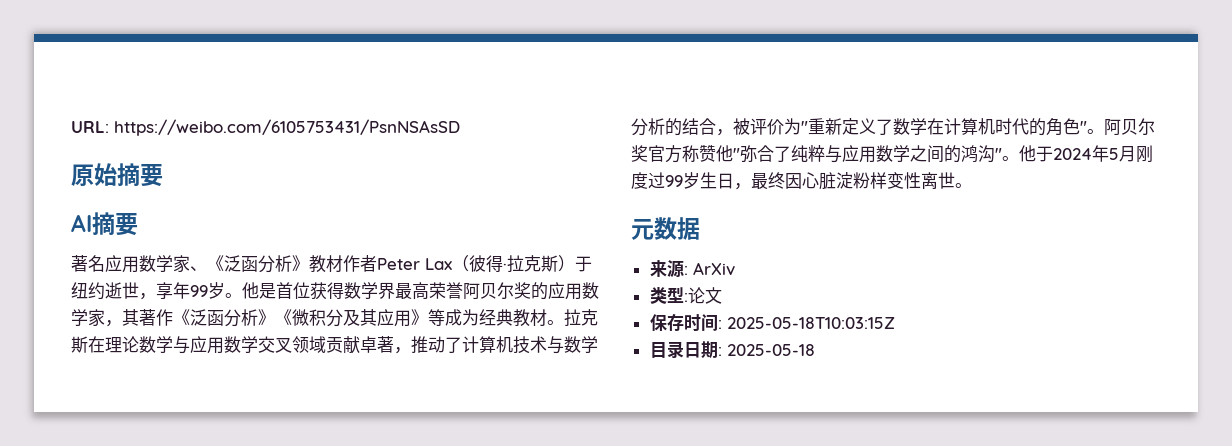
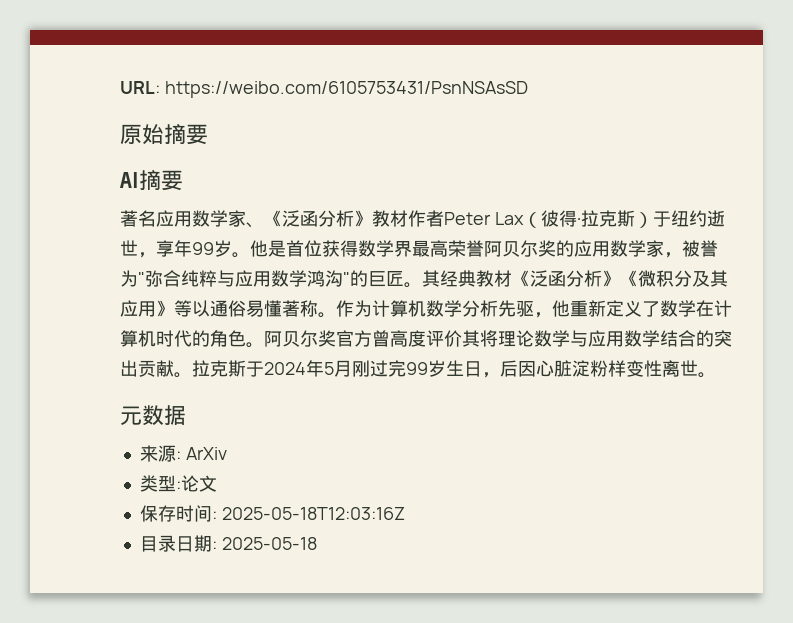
- 他是首位获得数学界最高荣誉阿贝尔奖的应用数学家，其著作《泛函分析》《微积分及其应用》等成为经典教材。拉克斯在理论数学与应用数学交叉领域贡献卓著，推动了计算机技术与数学分析的结合，被评价为"重新定义了数学在计算机时代的角色"。
+ 他是首位获得数学界最高荣誉阿贝尔奖的应用数学家，被誉为"弥合纯粹与应用数学鸿沟"的巨匠。其经典教材《泛函分析》《微积分及其应用》等以通俗易懂著称。作为计算机数学分析先驱，他重新定义了数学在计算机时代的角色。
- 阿贝尔奖官方称赞他"弥合了纯粹与应用数学之间的鸿沟"。他于2024年5月刚度过99岁生日，最终因心脏淀粉样变性离世。
+ 阿贝尔奖官方曾高度评价其将理论数学与应用数学结合的突出贡献。拉克斯于2024年5月刚过完99岁生日，后因心脏淀粉样变性离世。
- 保存时间: 2025-05-18T10:03:15Z
+ 保存时间: 2025-05-18T12:03:16Z

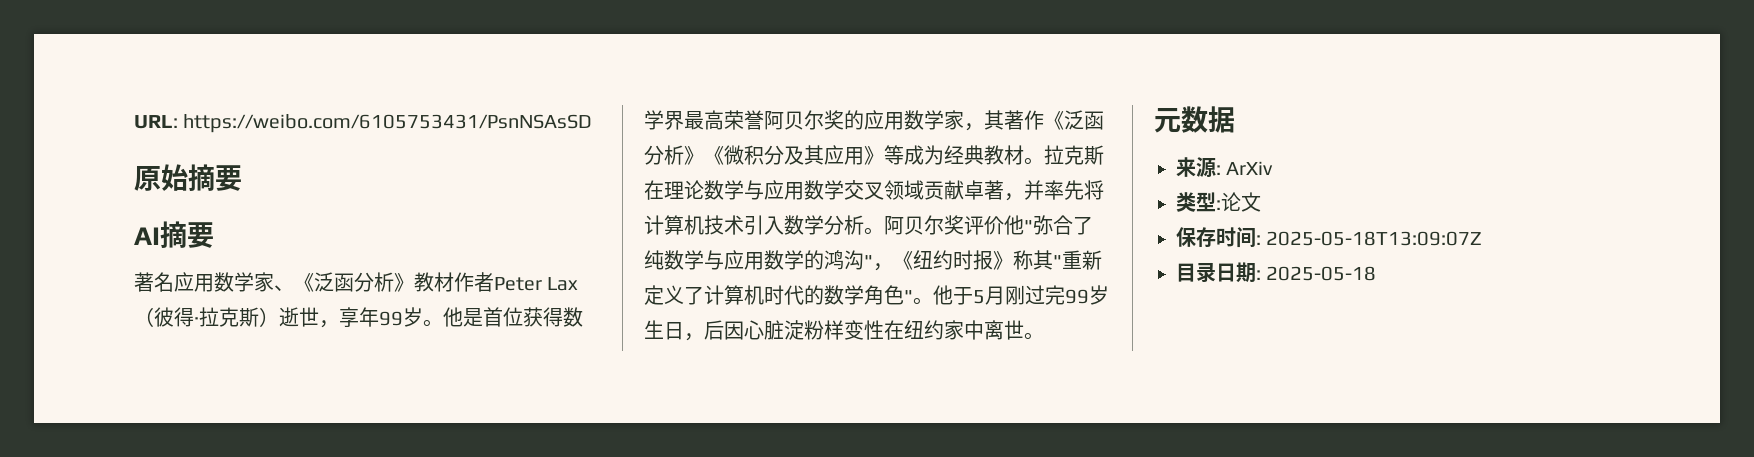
- 著名应用数学家、《泛函分析》教材作者Peter Lax（彼得·拉克斯）于纽约逝世，享年99岁。
+ 著名应用数学家、《泛函分析》教材作者Peter Lax（彼得·拉克斯）逝世，享年99岁。
- 他是首位获得数学界最高荣誉阿贝尔奖的应用数学家，被誉为"弥合纯粹与应用数学鸿沟"的巨匠。其经典教材《泛函分析》《微积分及其应用》等以通俗易懂著称。作为计算机数学分析先驱，他重新定义了数学在计算机时代的角色。阿贝尔奖官方曾高度评价其将理论数学与应用数学结合的突出贡献。拉克斯于2024年5月刚过完99岁生日，后因心脏淀粉样变性离世。
+ 他是首位获得数学界最高荣誉阿贝尔奖的应用数学家，其著作《泛函分析》《微积分及其应用》等成为经典教材。拉克斯在理论数学与应用数学交叉领域贡献卓著，并率先将计算机技术引入数学分析。阿贝尔奖评价他"弥合了纯数学与应用数学的鸿沟"，《纽约时报》称其"重新定义了计算机时代的数学角色"。他于5月刚过完99岁生日，后因心脏淀粉样变性在纽约家中离世。
- 保存时间: 2025-05-18T12:03:16Z
+ 保存时间: 2025-05-18T13:09:07Z

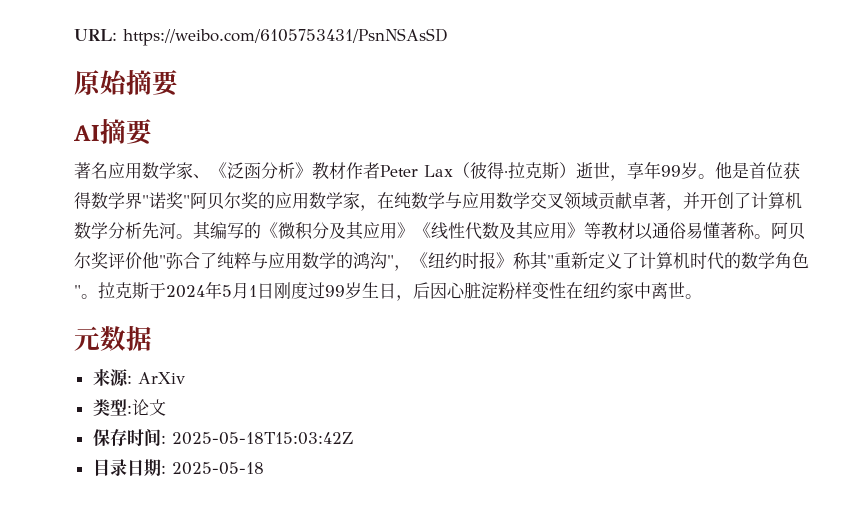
- 他是首位获得数学界最高荣誉阿贝尔奖的应用数学家，其著作《泛函分析》《微积分及其应用》等成为经典教材。拉克斯在理论数学与应用数学交叉领域贡献卓著，并率先将计算机技术引入数学分析。
+ 他是首位获得数学界"诺奖"阿贝尔奖的应用数学家，在纯数学与应用数学交叉领域贡献卓著，并开创了计算机数学分析先河。其编写的《微积分及其应用》《线性代数及其应用》等教材以通俗易懂著称。
- 阿贝尔奖评价他"弥合了纯数学与应用数学的鸿沟"，《纽约时报》称其"重新定义了计算机时代的数学角色"。
+ 阿贝尔奖评价他"弥合了纯粹与应用数学的鸿沟"，《纽约时报》称其"重新定义了计算机时代的数学角色"。
- 他于5月刚过完99岁生日，后因心脏淀粉样变性在纽约家中离世。
+ 拉克斯于2024年5月1日刚度过99岁生日，后因心脏淀粉样变性在纽约家中离世。
- 保存时间: 2025-05-18T13:09:07Z
+ 保存时间: 2025-05-18T15:03:42Z

